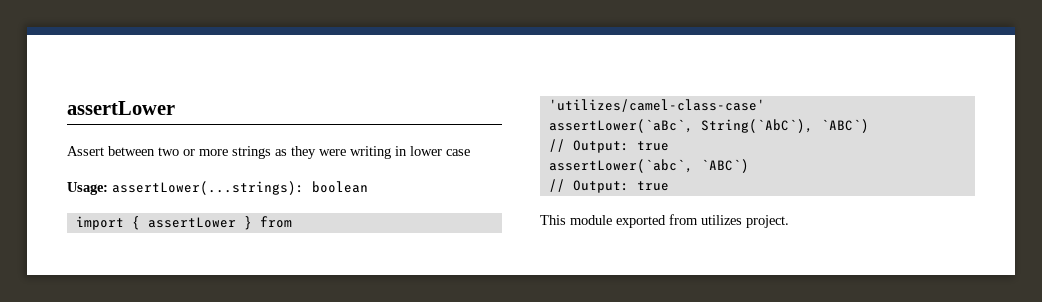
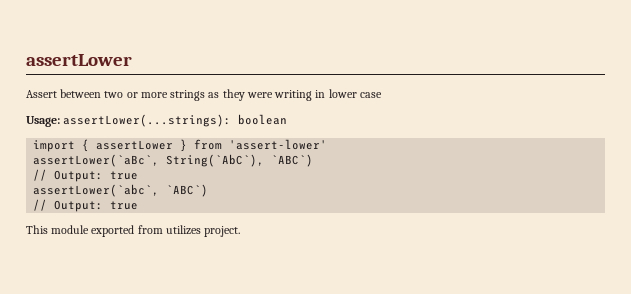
- import { assertLower } from 'utilizes/camel-class-case'
+ import { assertLower } from 'assert-lower'

